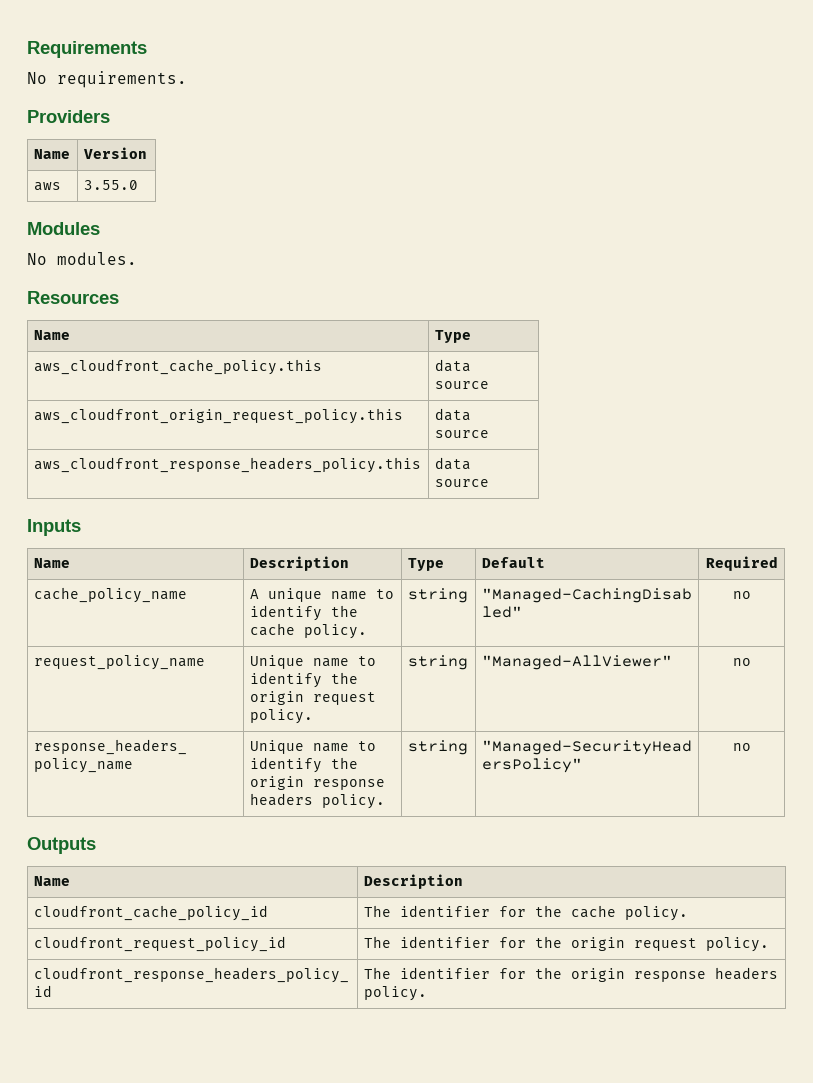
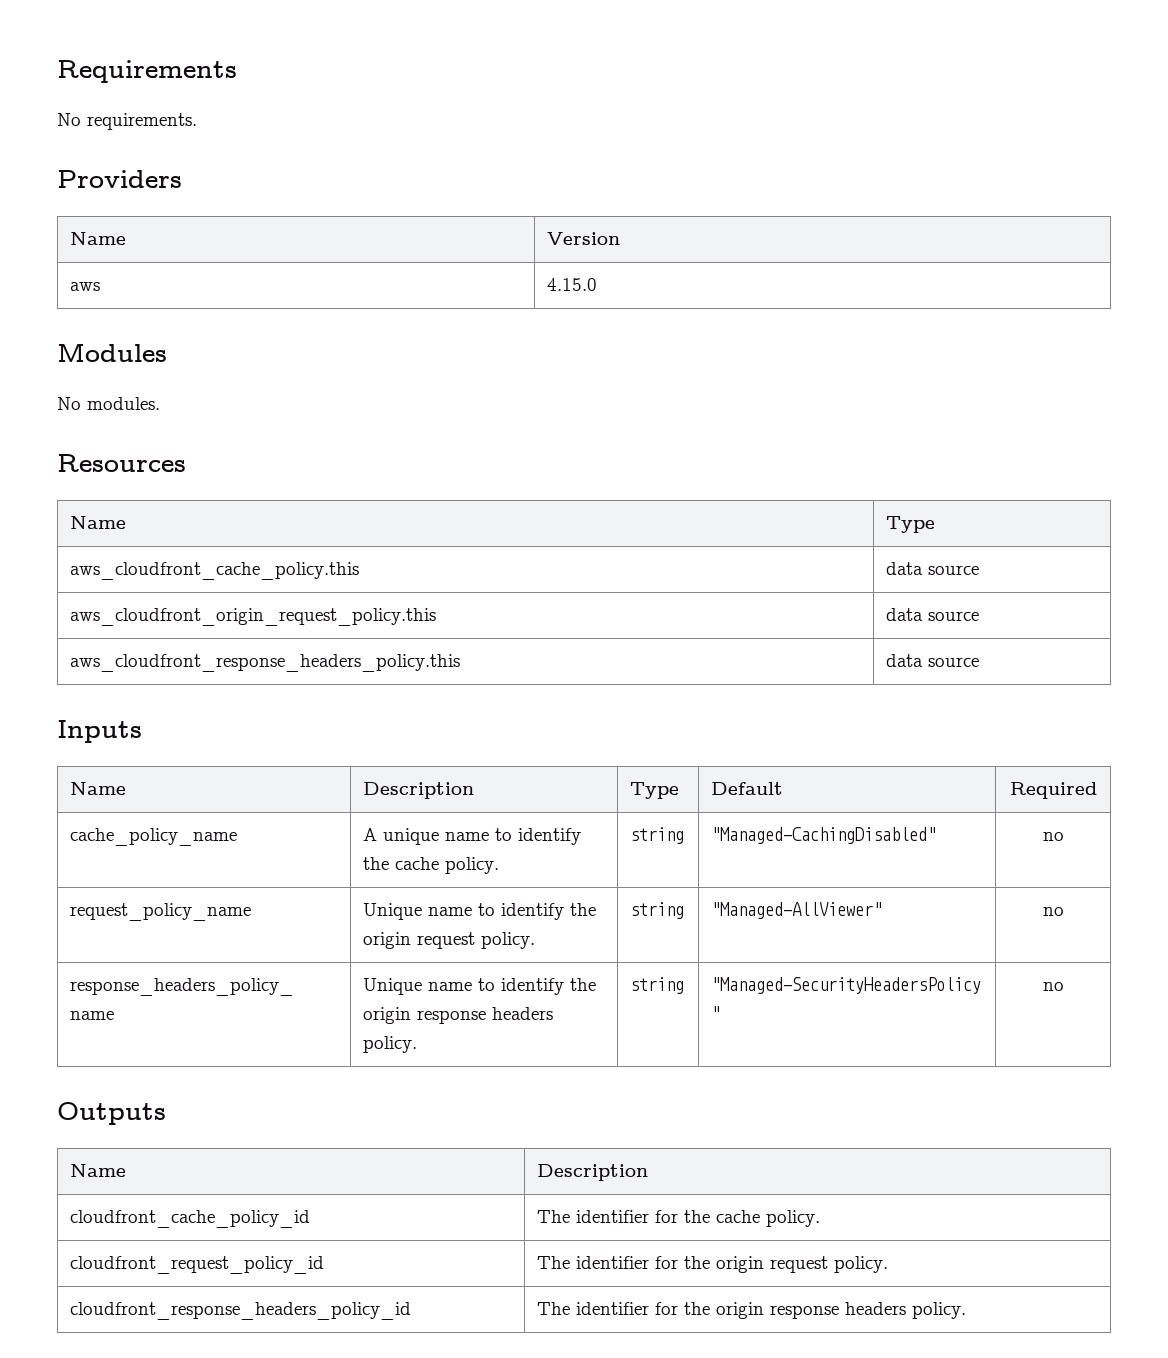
- aws | 3.55.0
+ aws | 4.15.0

